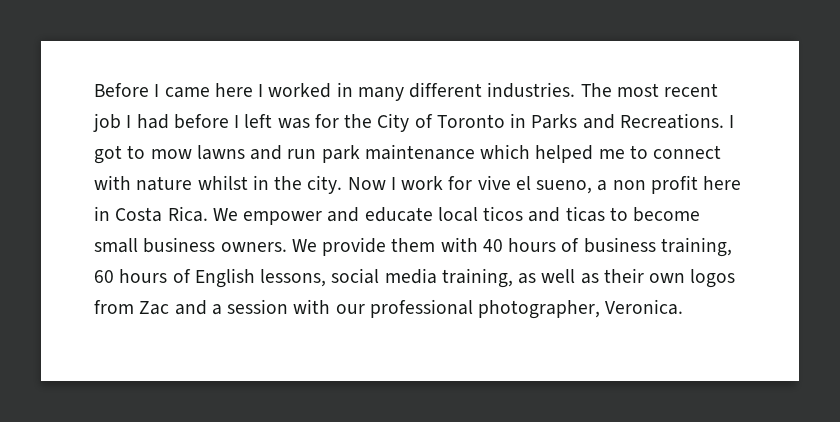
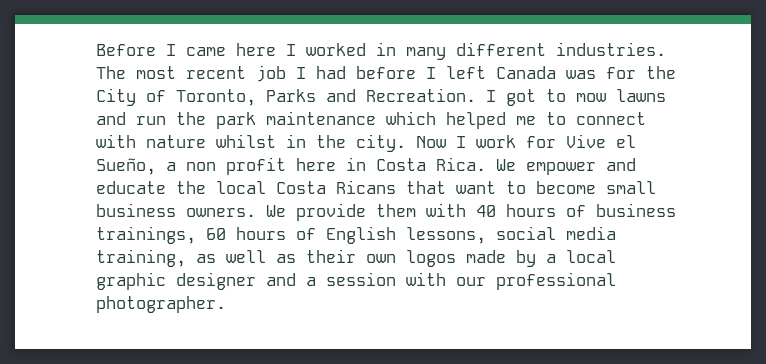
- The most recent job I had before I left was for the City of Toronto in Parks and Recreations.
+ The most recent job I had before I left Canada was for the City of Toronto, Parks and Recreation.
- I got to mow lawns and run park maintenance which helped me to connect with nature whilst in the city.
+ I got to mow lawns and run the park maintenance which helped me to connect with nature whilst in the city.
- Now I work for vive el sueno, a non profit here in Costa Rica.
+ Now I work for Vive el Sueño, a non profit here in Costa Rica.
- We empower and educate local ticos and ticas to become small business owners.
+ We empower and educate the local Costa Ricans that want to become small business owners.
- We provide them with 40 hours of business training, 60 hours of English lessons, social media training, as well as their own logos from Zac and a session with our professional photographer, Veronica.
+ We provide them with 40 hours of business trainings, 60 hours of English lessons, social media training, as well as their own logos made by a local graphic designer and a session with our professional photographer.

